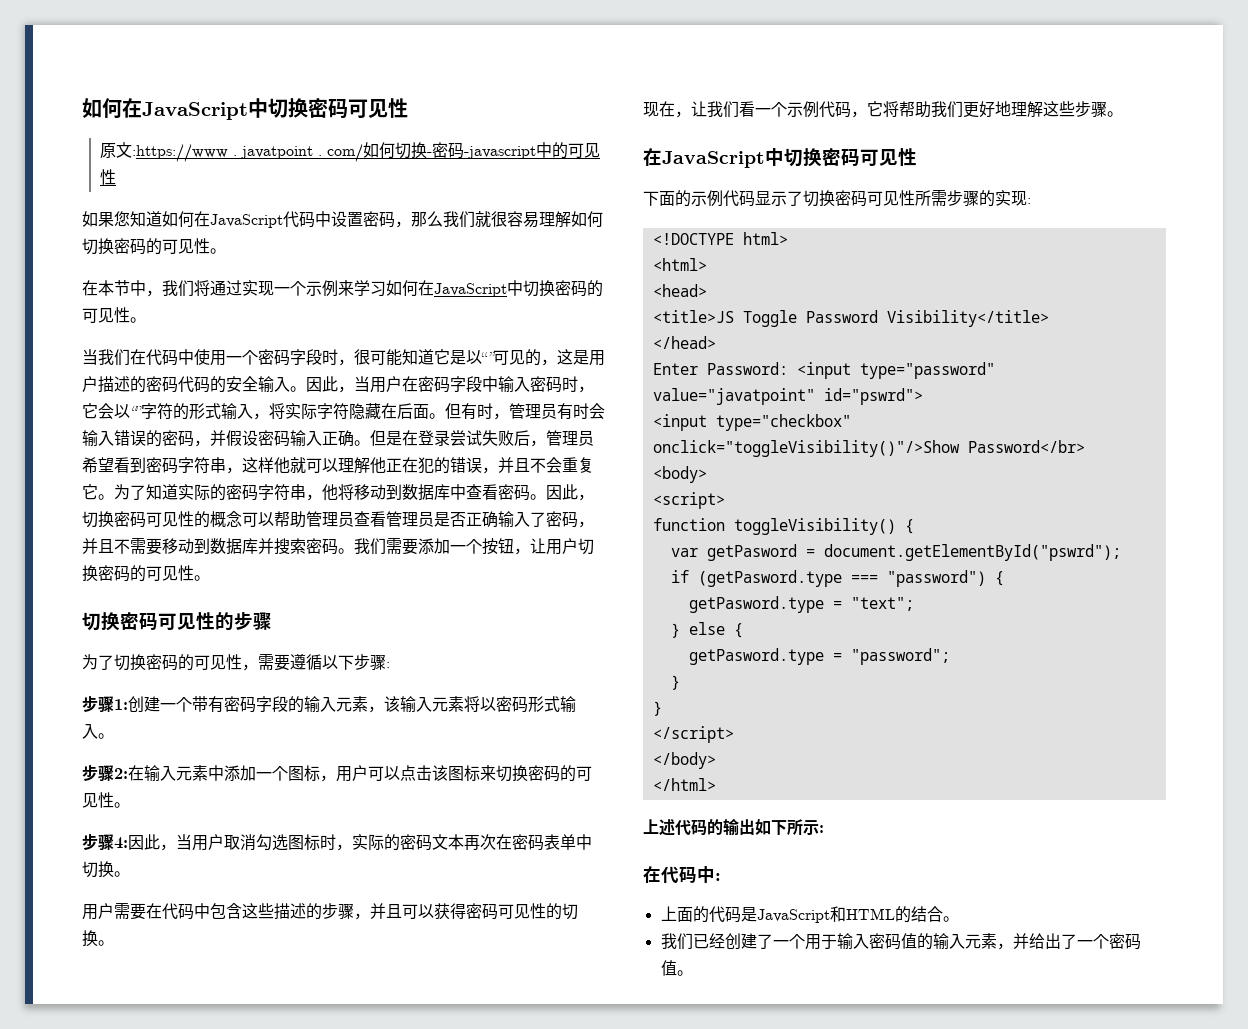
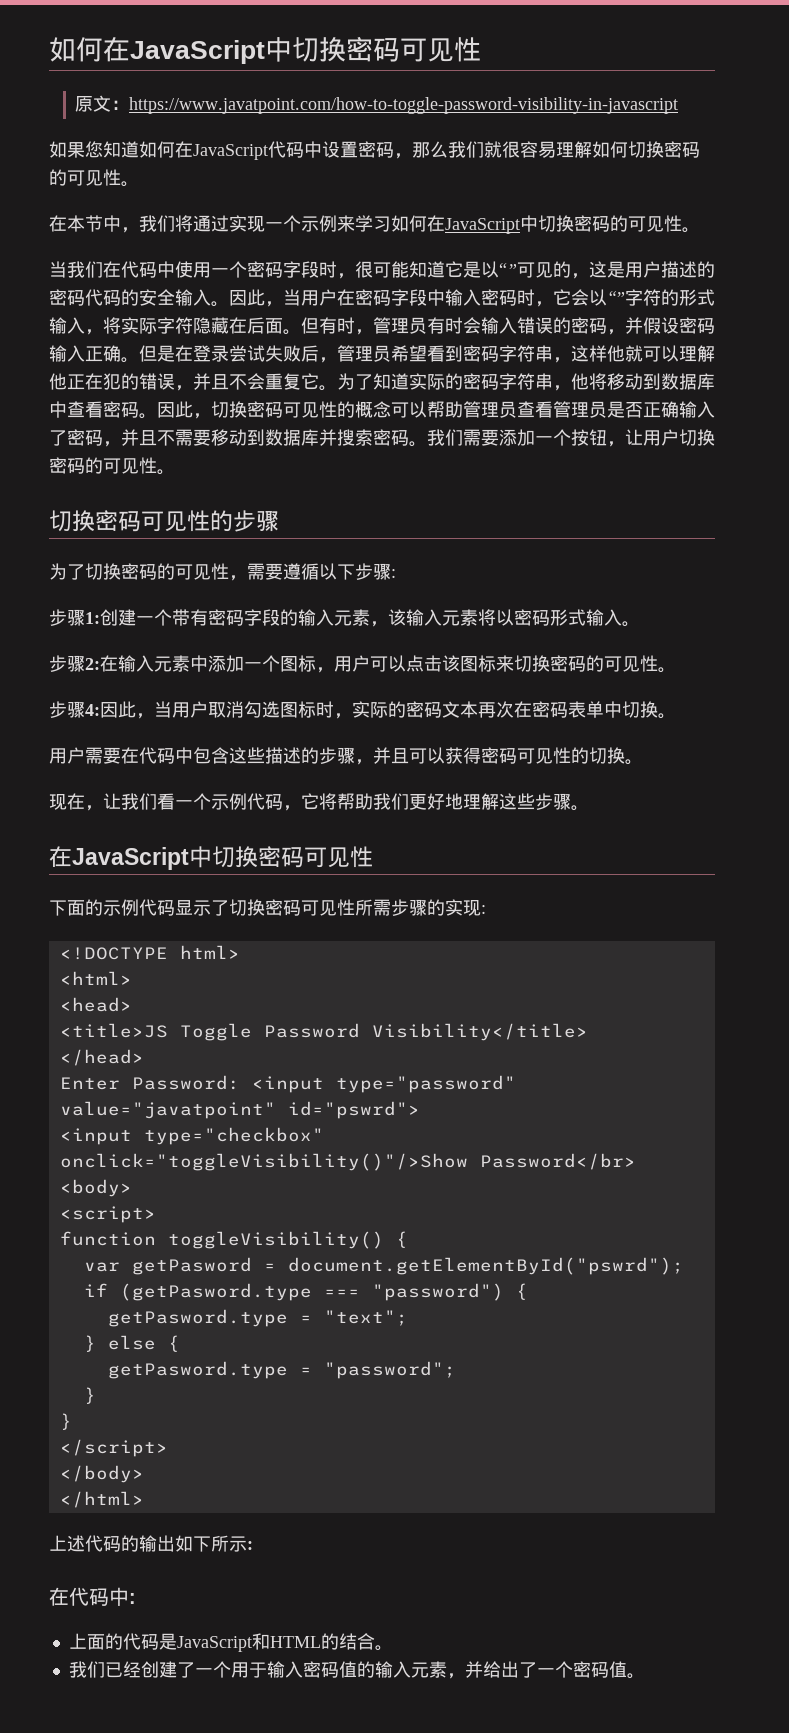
- 原文:https://www . javatpoint . com/如何切换-密码-javascript中的可见性
+ 原文：https://www.javatpoint.com/how-to-toggle-password-visibility-in-javascript

